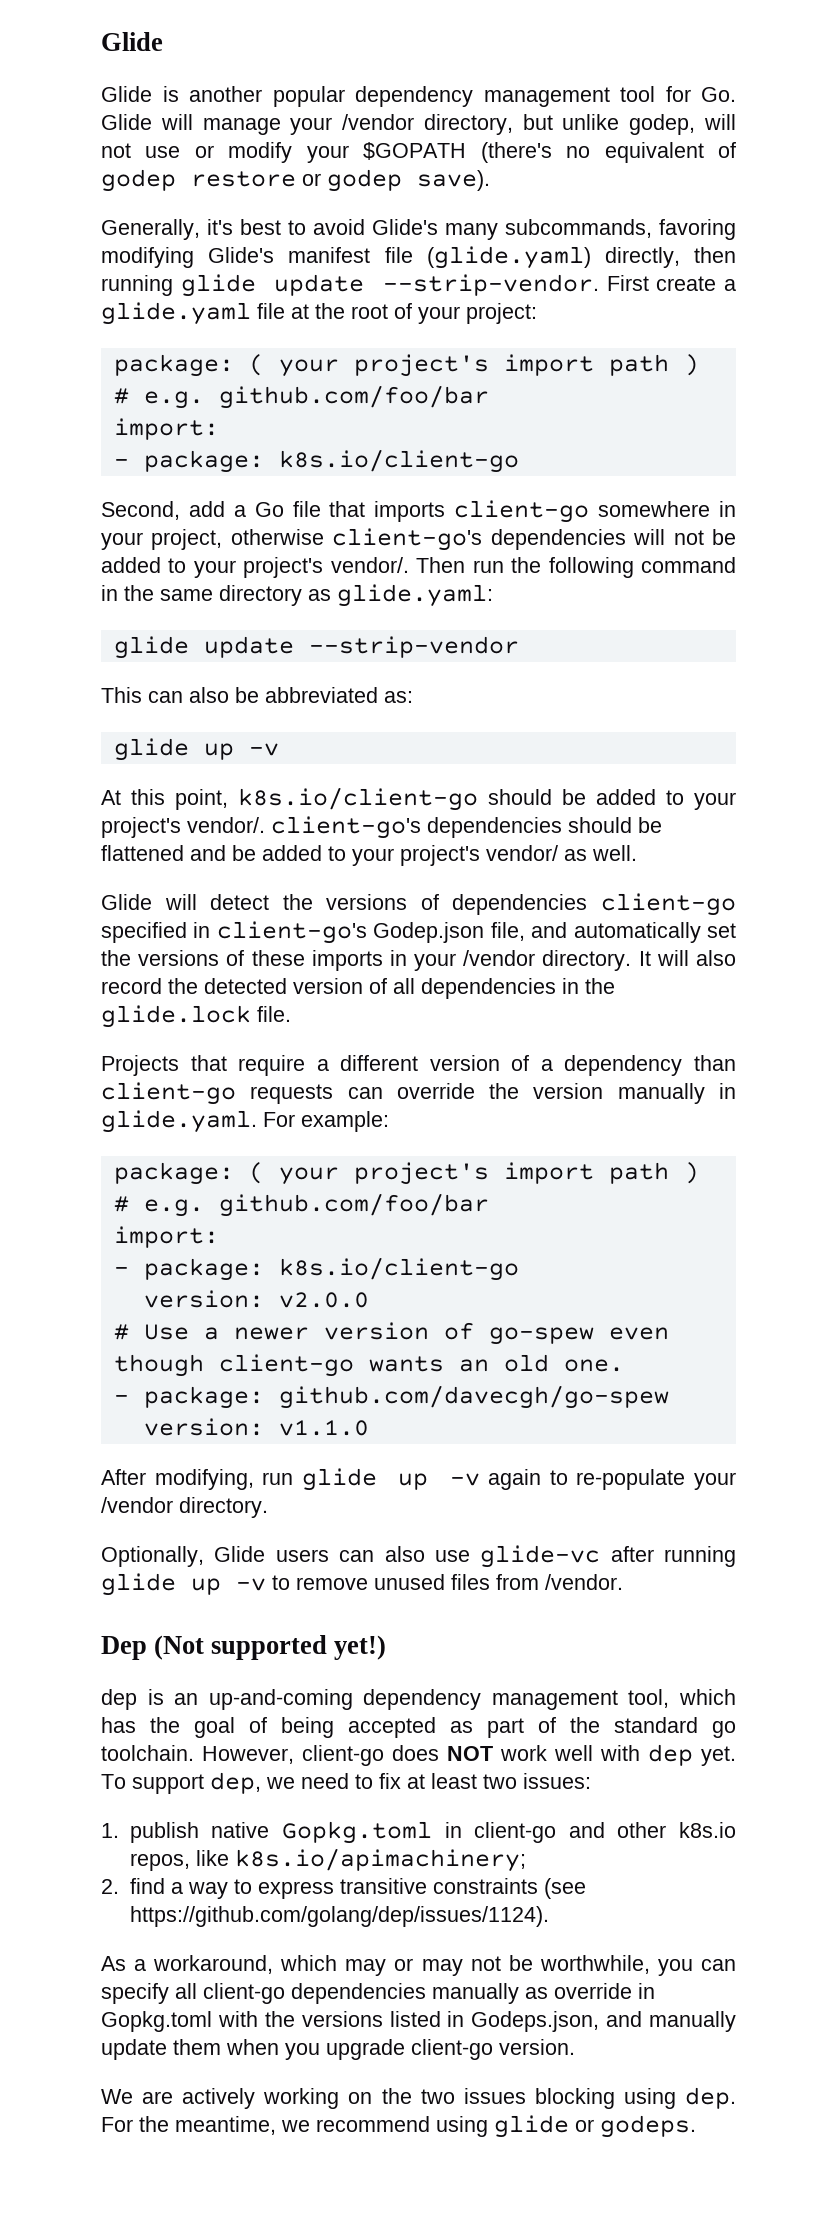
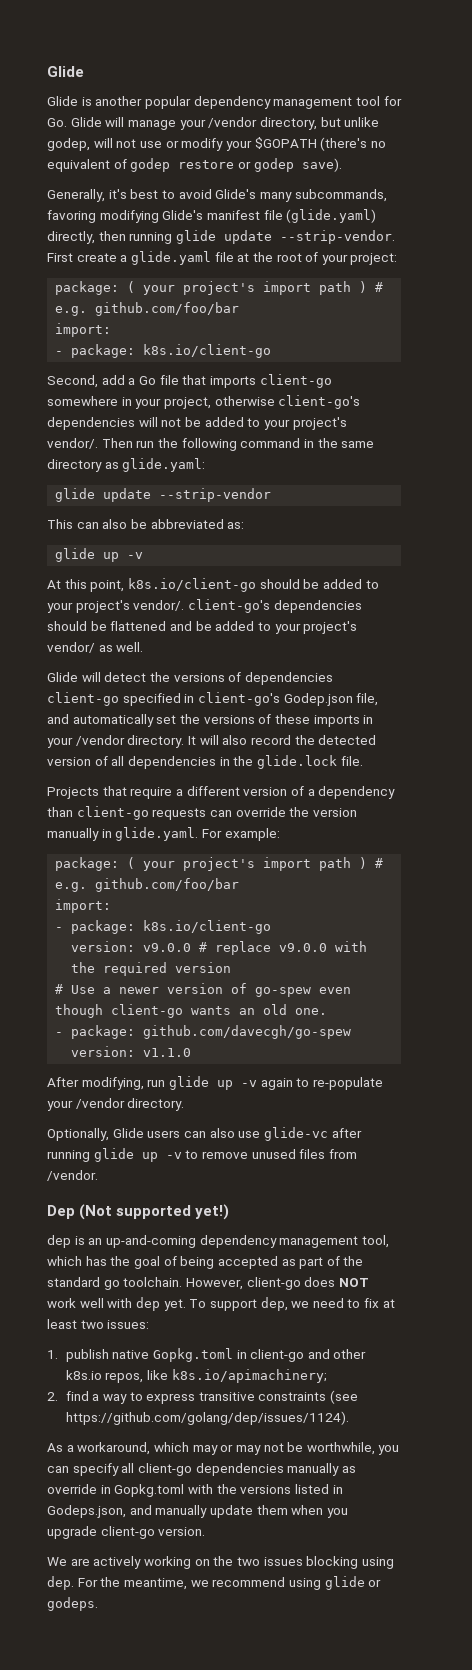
- version: v2.0.0
+ version: v9.0.0 # replace v9.0.0 with the required version

